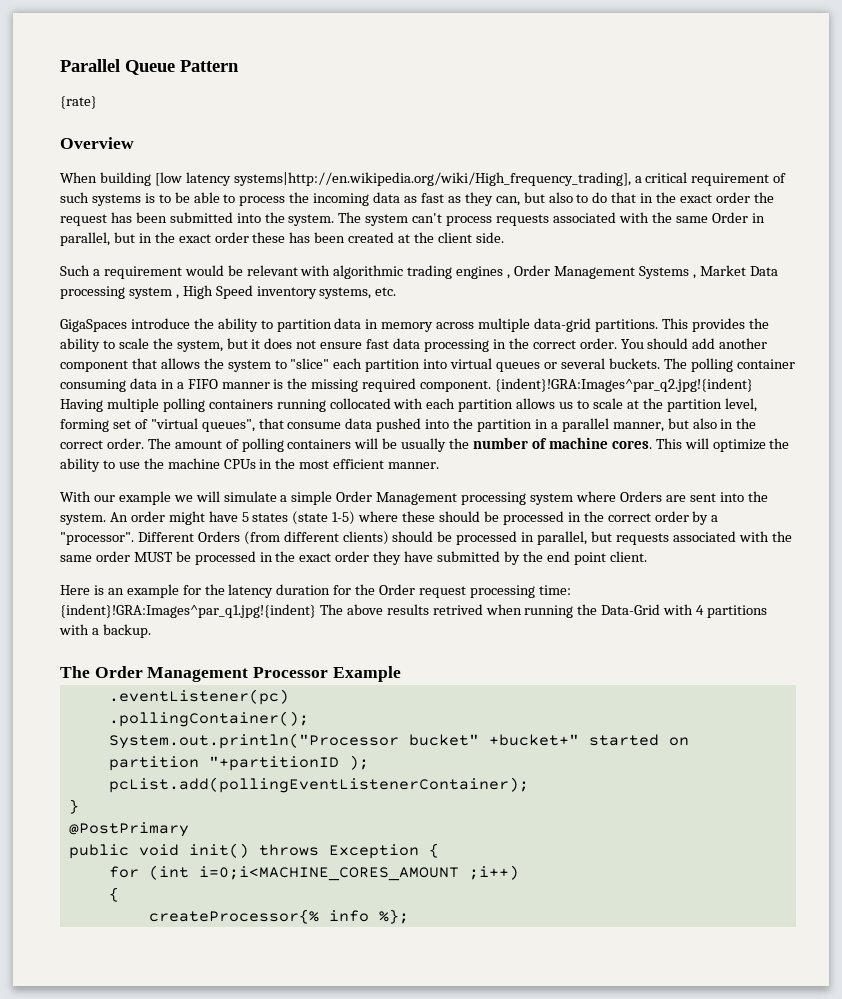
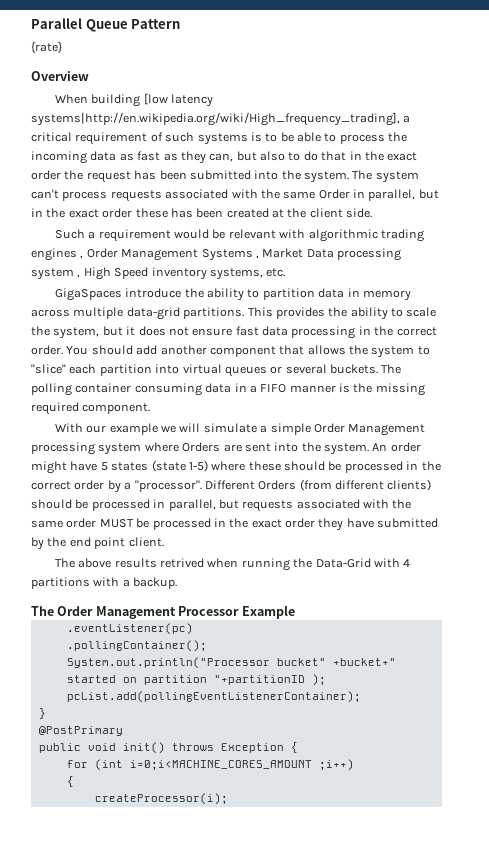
- {indent}!GRA:Images^par_q2.jpg!{indent} Having multiple polling containers running collocated with each partition allows us to scale at the partition level, forming set of "virtual queues", that consume data pushed into the partition in a parallel manner, but also in the correct order. The amount of polling containers will be usually the number of machine cores. This will optimize the ability to use the machine CPUs in the most efficient manner.
- Here is an example for the latency duration for the Order request processing time: {indent}!GRA:Images^par_q1.jpg!{indent} The above results retrived when running the Data-Grid with 4 partitions with a backup.
+ The above results retrived when running the Data-Grid with 4 partitions with a backup.
- createProcessor{% info %};
+ createProcessor(i);

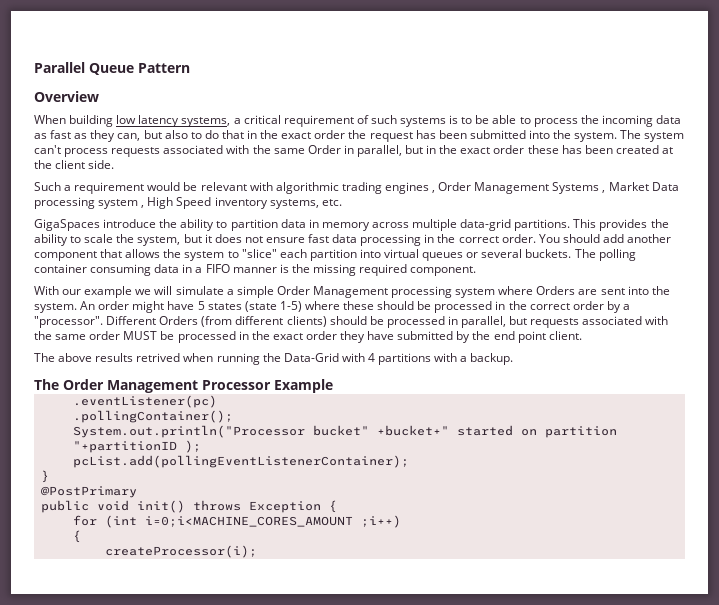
- {rate}
- When building [low latency systems|http://en.wikipedia.org/wiki/High_frequency_trading], a critical requirement of such systems is to be able to process the incoming data as fast as they can, but also to do that in the exact order the request has been submitted into the system.
+ When building low latency systems, a critical requirement of such systems is to be able to process the incoming data as fast as they can, but also to do that in the exact order the request has been submitted into the system.

